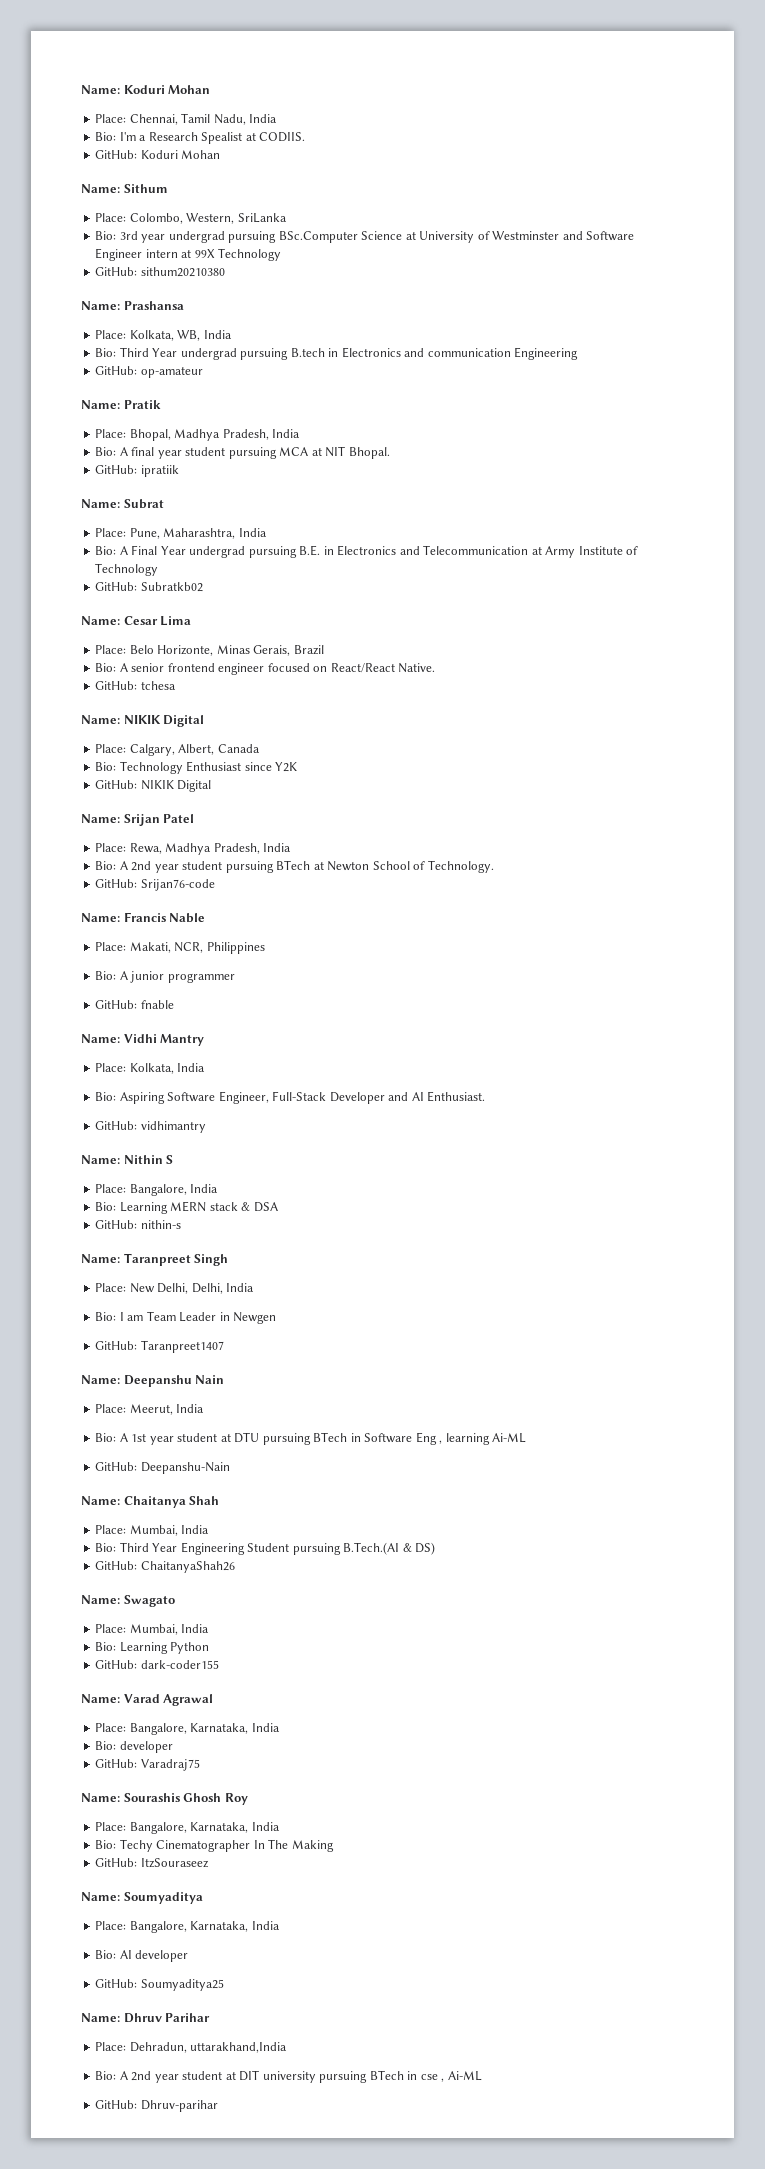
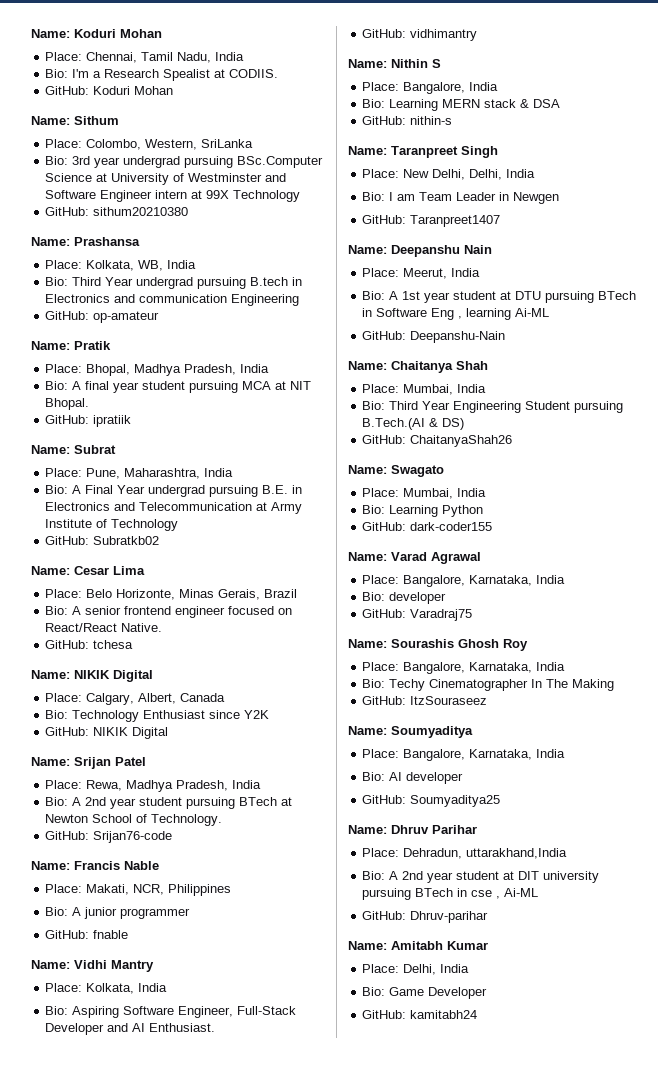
+ Name: Amitabh Kumar
+ Place: Delhi, India
+ Bio: Game Developer
+ GitHub: kamitabh24

